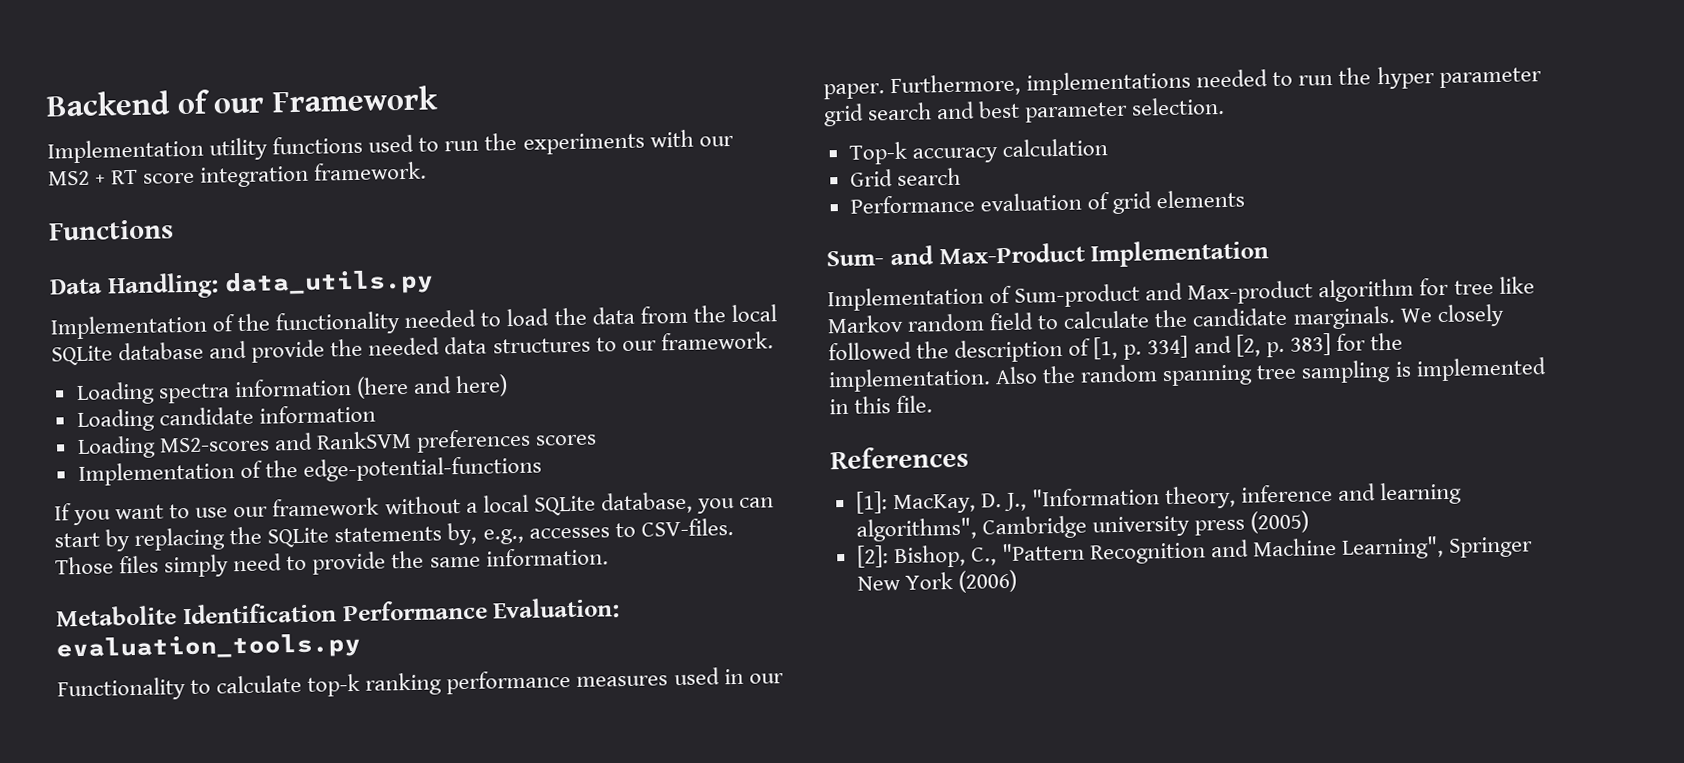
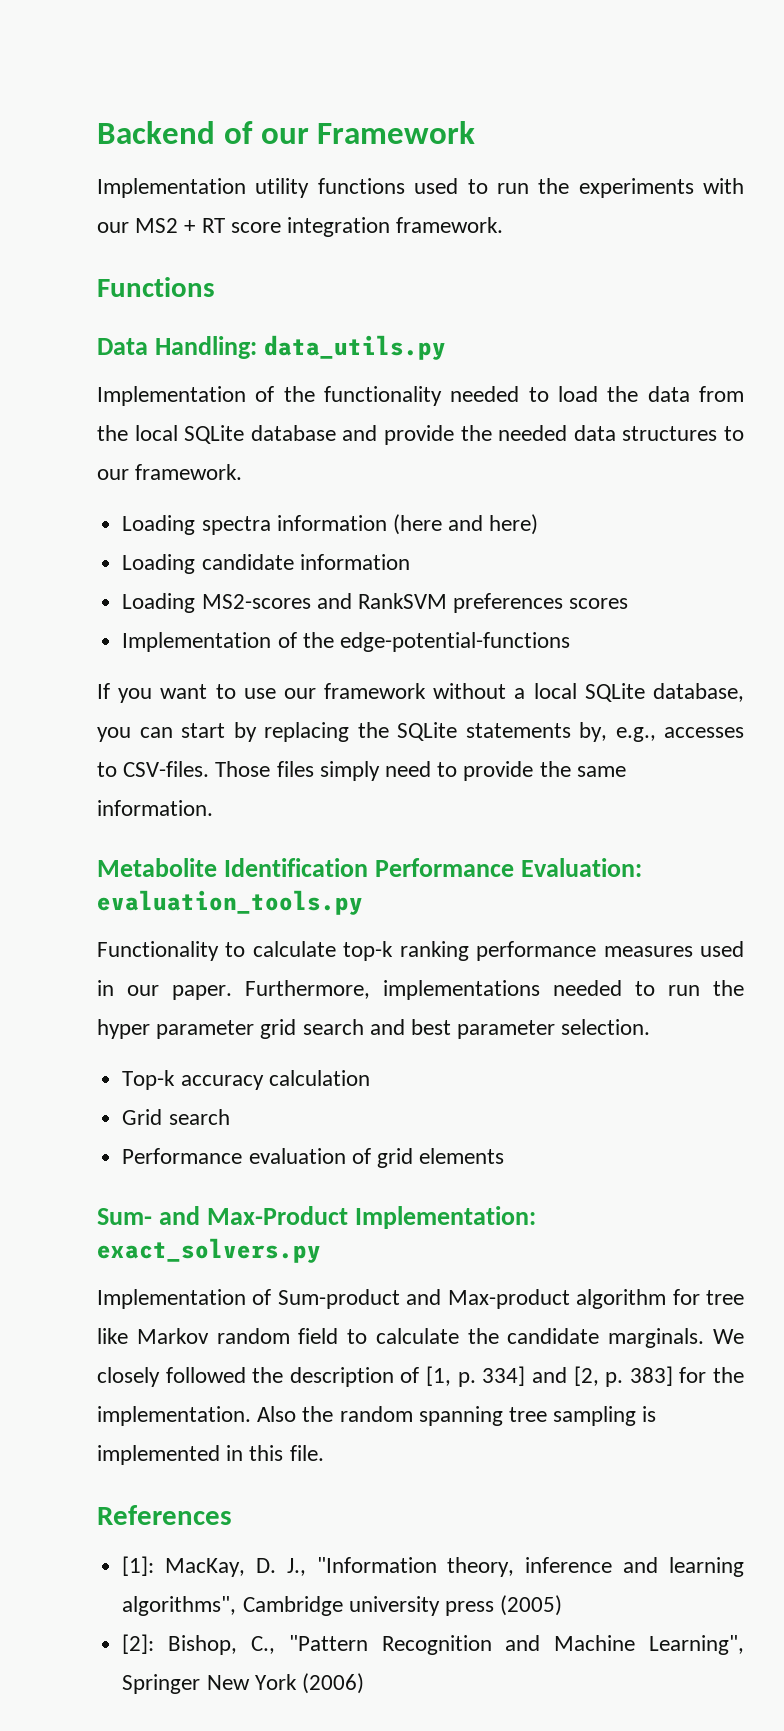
- Sum- and Max-Product Implementation
+ Sum- and Max-Product Implementation: exact_solvers.py

